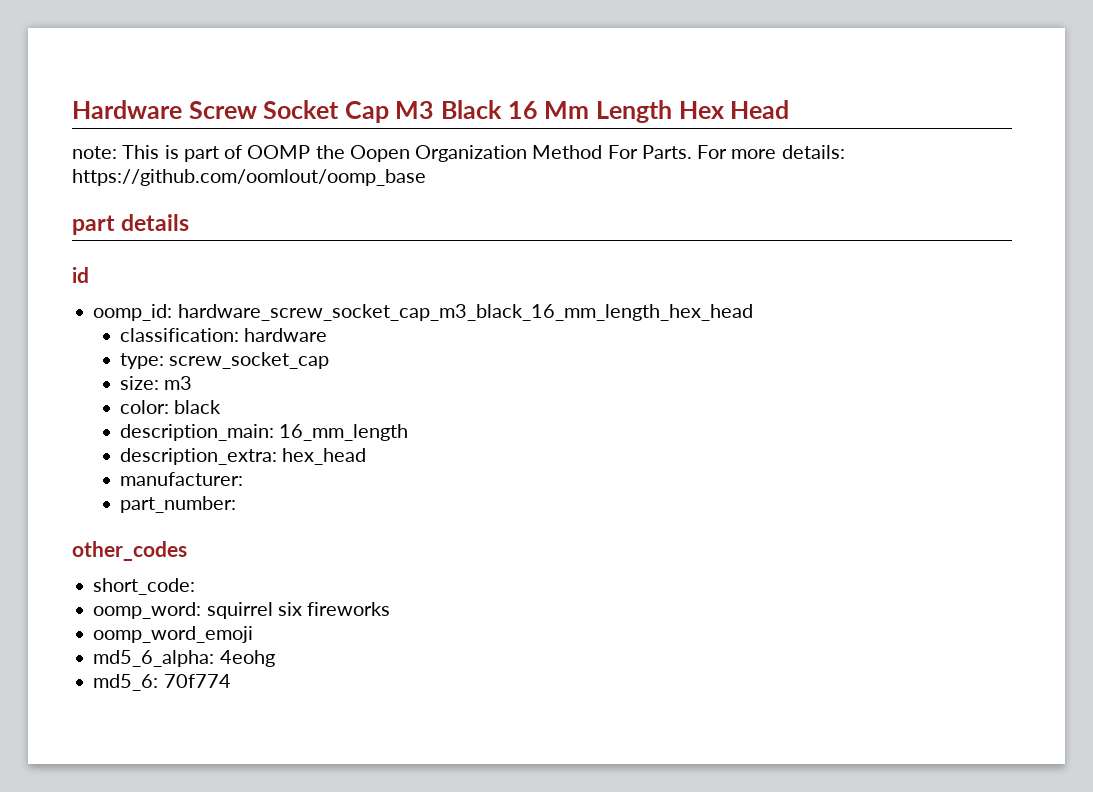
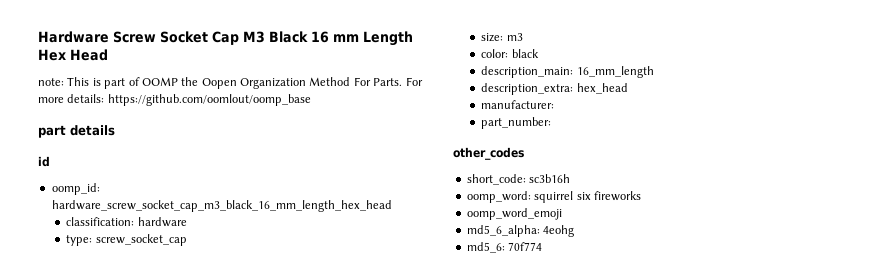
- Hardware Screw Socket Cap M3 Black 16 Mm Length Hex Head
+ Hardware Screw Socket Cap M3 Black 16 mm Length Hex Head
- short_code:
+ short_code: sc3b16h

